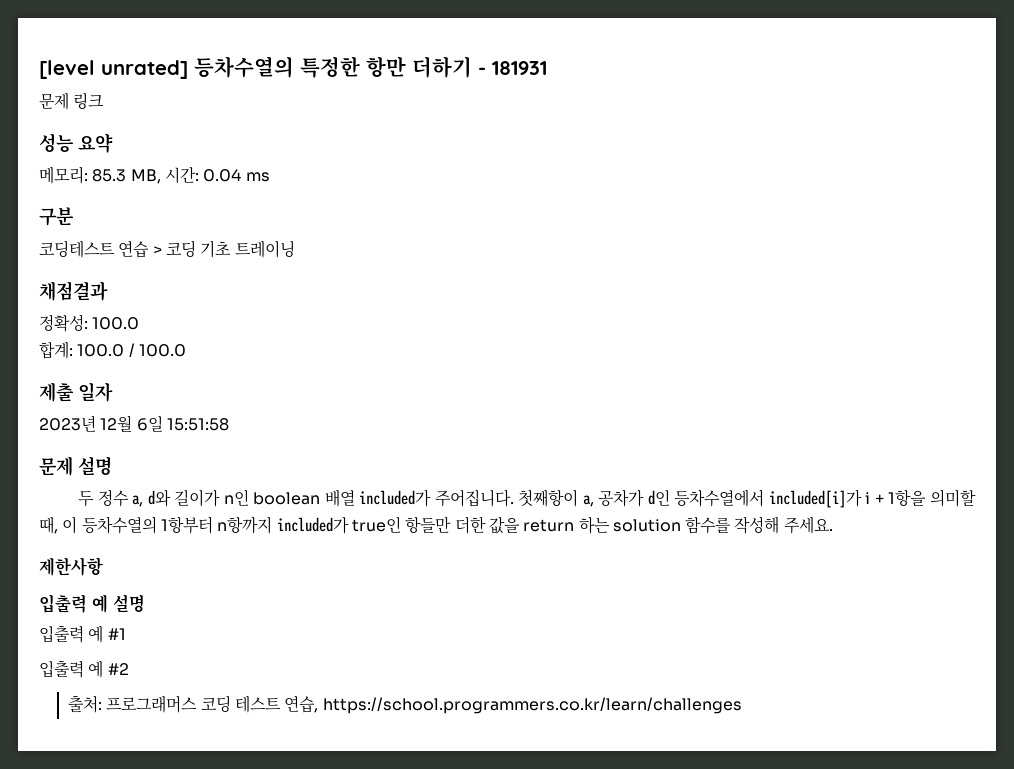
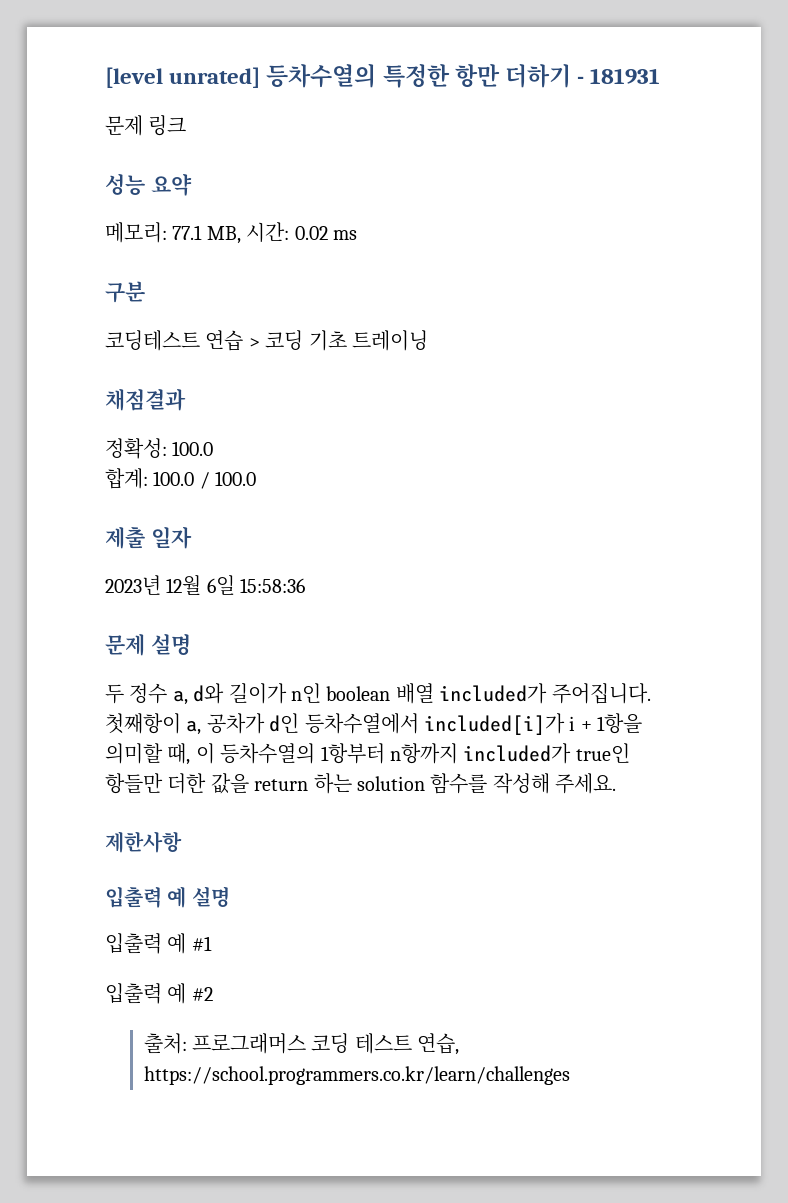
- 메모리: 85.3 MB, 시간: 0.04 ms
+ 메모리: 77.1 MB, 시간: 0.02 ms
- 2023년 12월 6일 15:51:58
+ 2023년 12월 6일 15:58:36

